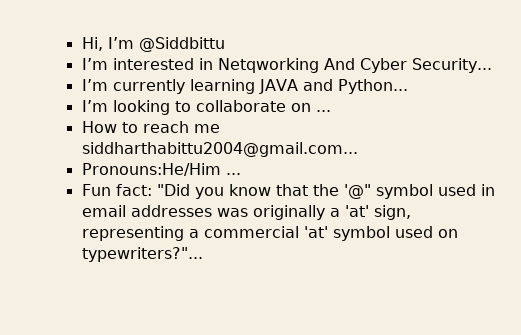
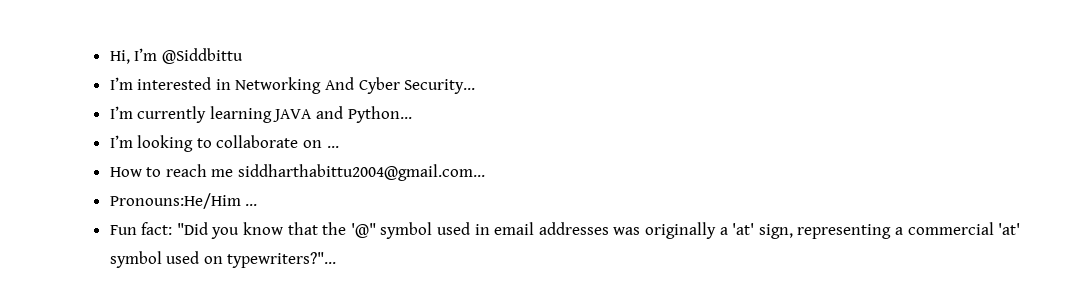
- I’m interested in Netqworking And Cyber Security...
+ I’m interested in Networking And Cyber Security...

